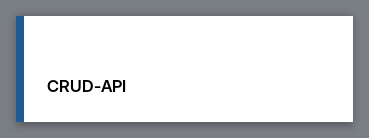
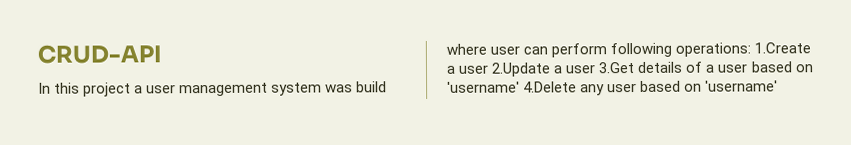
+ In this project a user management system was build where user can perform following operations: 1.Create a user 2.Update a user 3.Get details of a user based on 'username' 4.Delete any user based on 'username'

